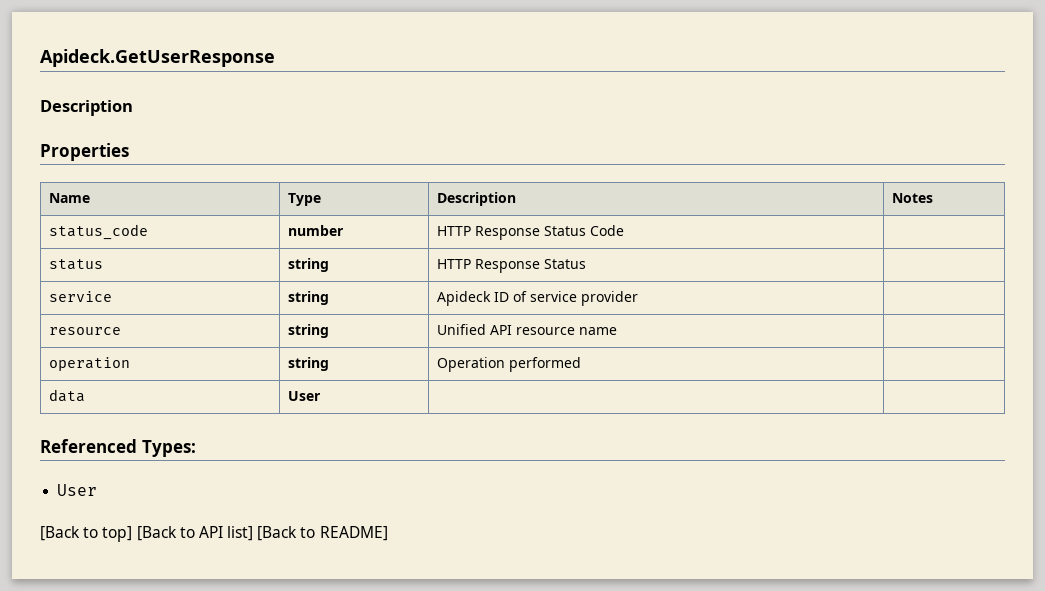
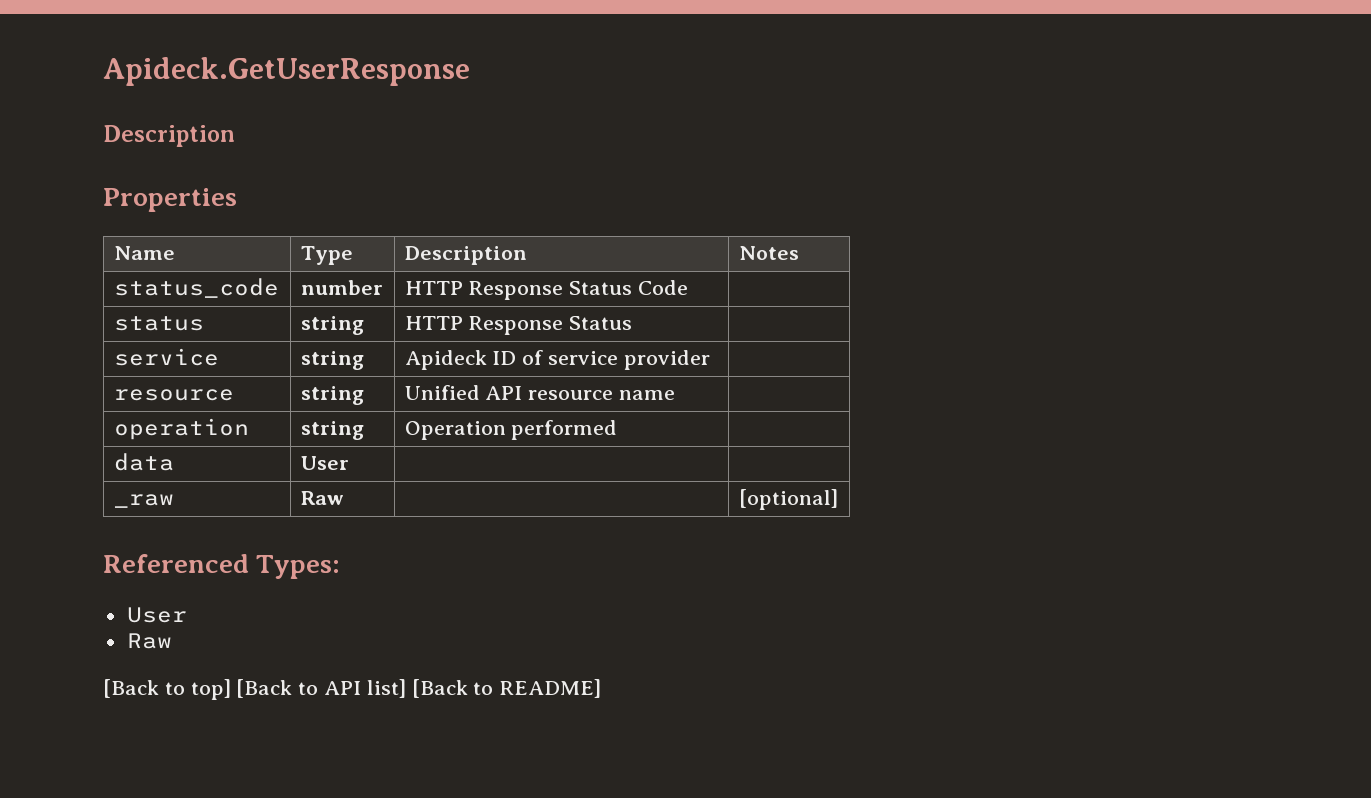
+ _raw | Raw | | [optional]
  Referenced Types:
  User
+ Raw

